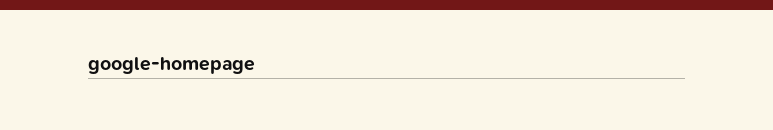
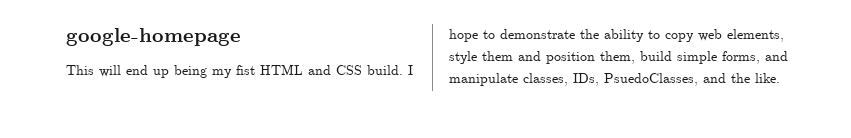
+ This will end up being my fist HTML and CSS build. I hope to demonstrate the ability to copy web elements, style them and position them, build simple forms, and manipulate classes, IDs, PsuedoClasses, and the like.

